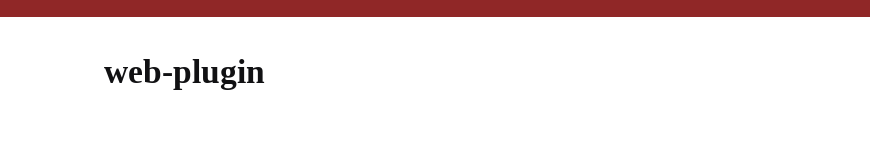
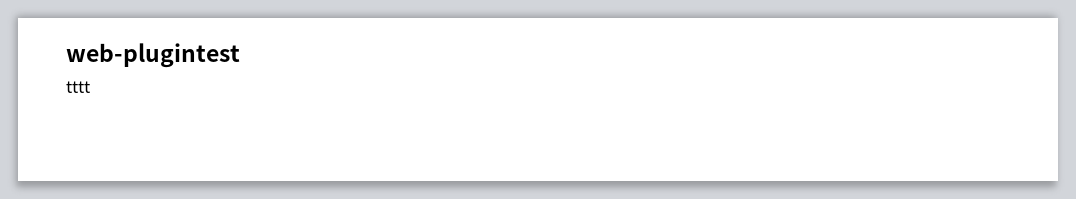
- web-plugin
+ web-plugintest
+ tttt

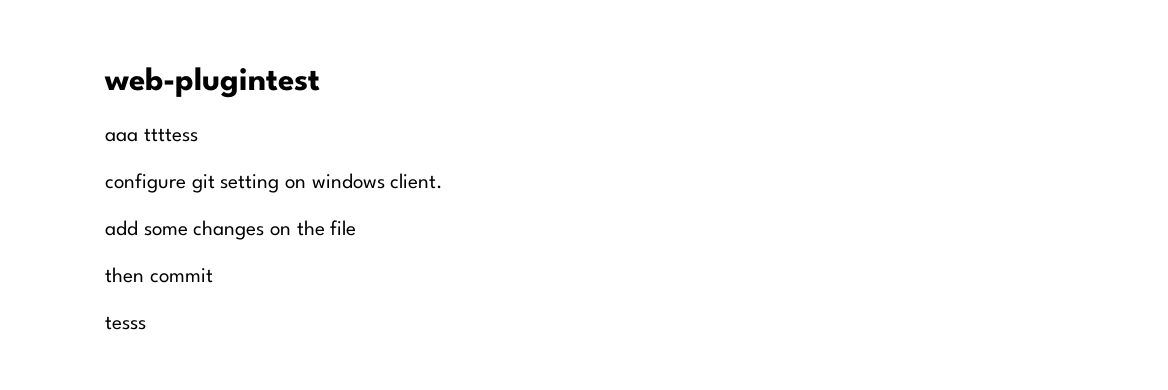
- tttt
+ aaa ttttess
+ configure git setting on windows client.
+ add some changes on the file
+ then commit
+ tesss

